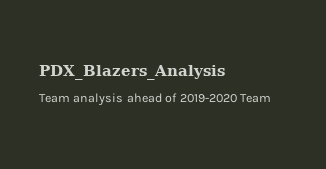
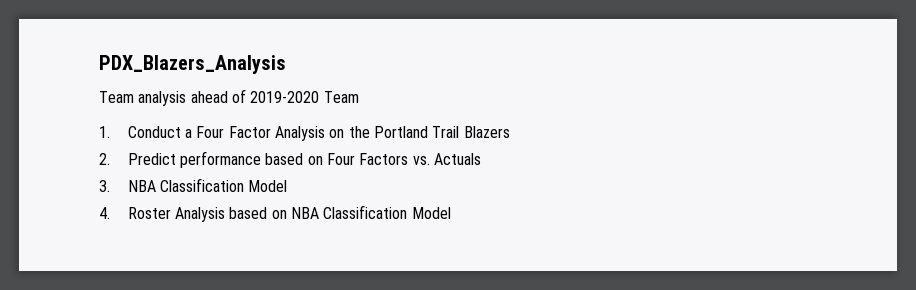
+ 1. Conduct a Four Factor Analysis on the Portland Trail Blazers
+ 2. Predict performance based on Four Factors vs. Actuals
+ 3. NBA Classification Model
+ 4. Roster Analysis based on NBA Classification Model

